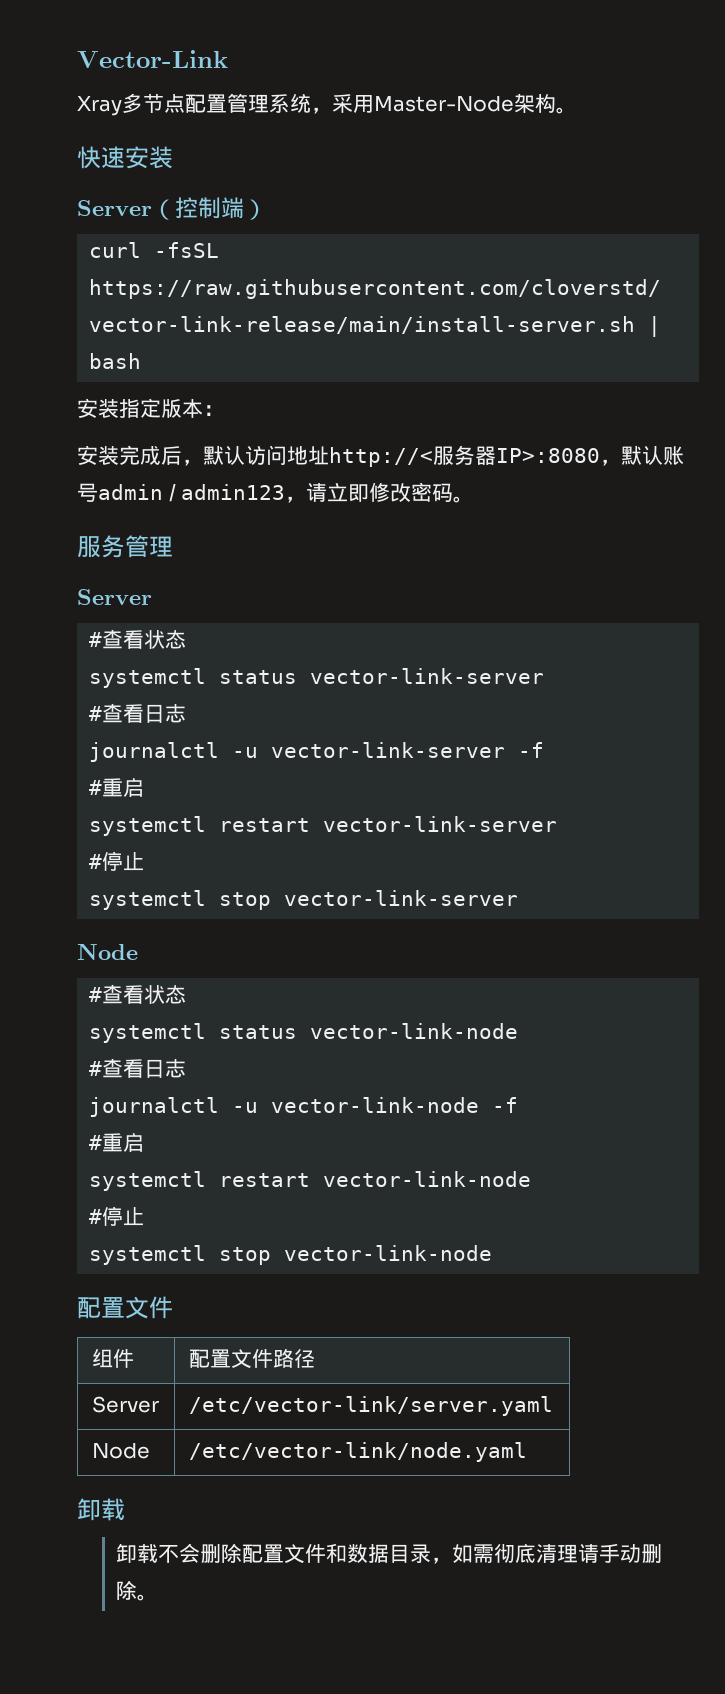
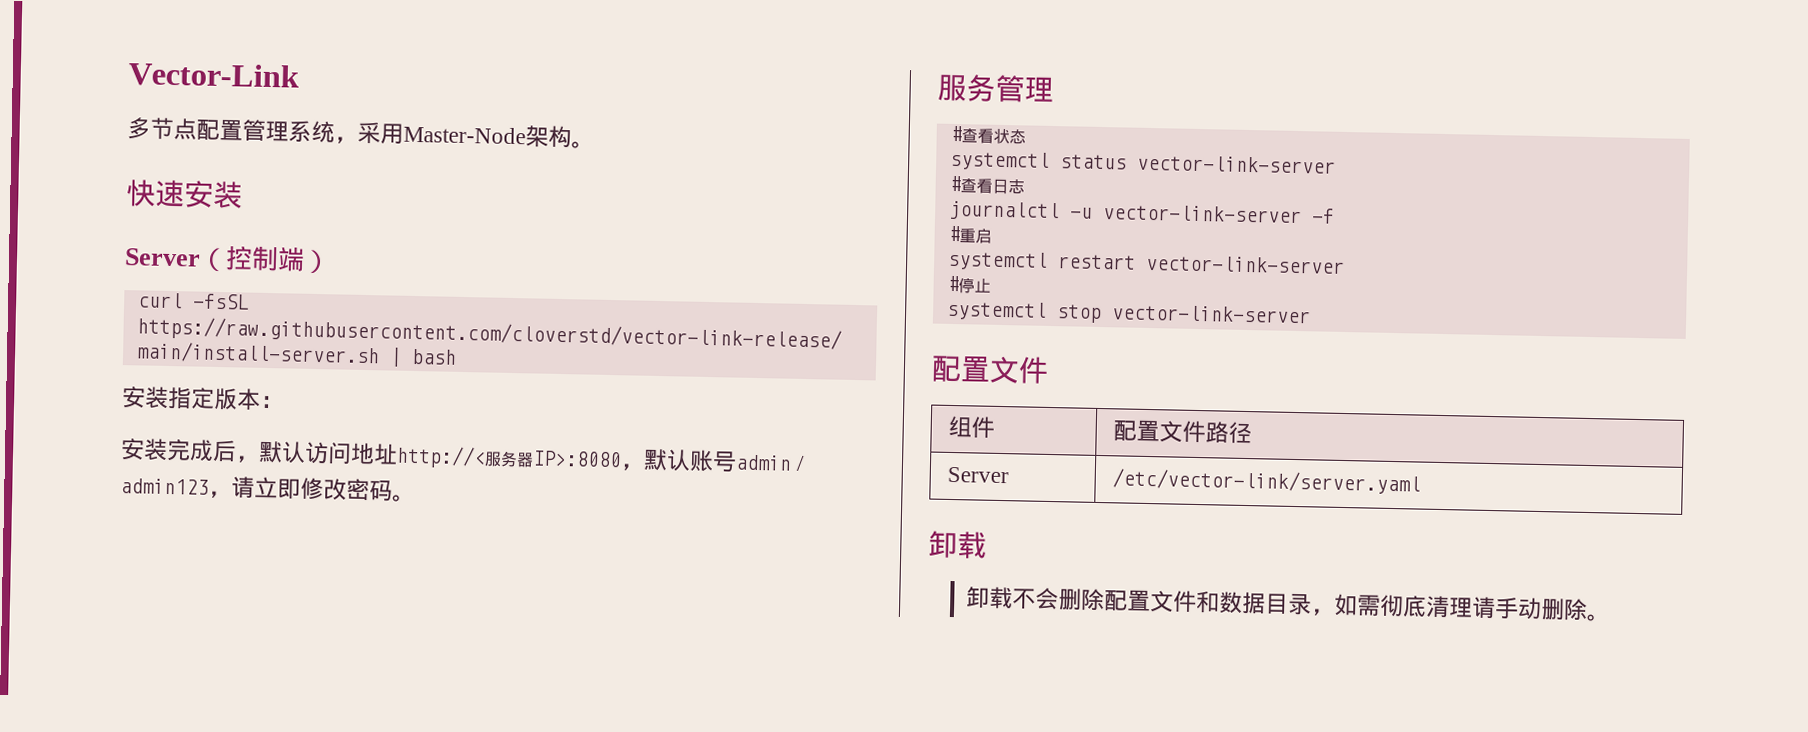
- Xray多节点配置管理系统，采用Master-Node架构。
+ 多节点配置管理系统，采用Master-Node架构。
  服务管理
- Server
  systemctl stop vector-link-server
- Node
- #查看状态
- systemctl status vector-link-node
- #查看日志
- journalctl -u vector-link-node -f
- #重启
- systemctl restart vector-link-node
- #停止
- systemctl stop vector-link-node
- Node | /etc/vector-link/node.yaml

